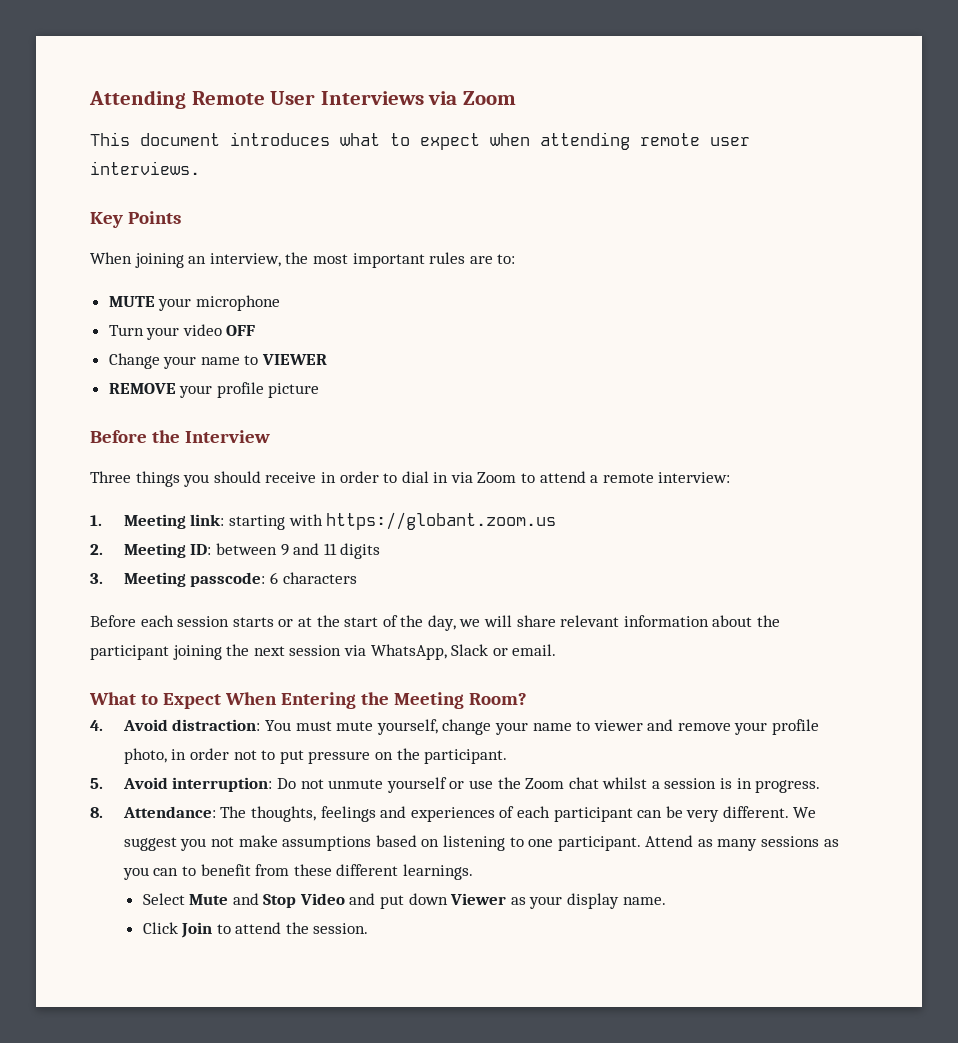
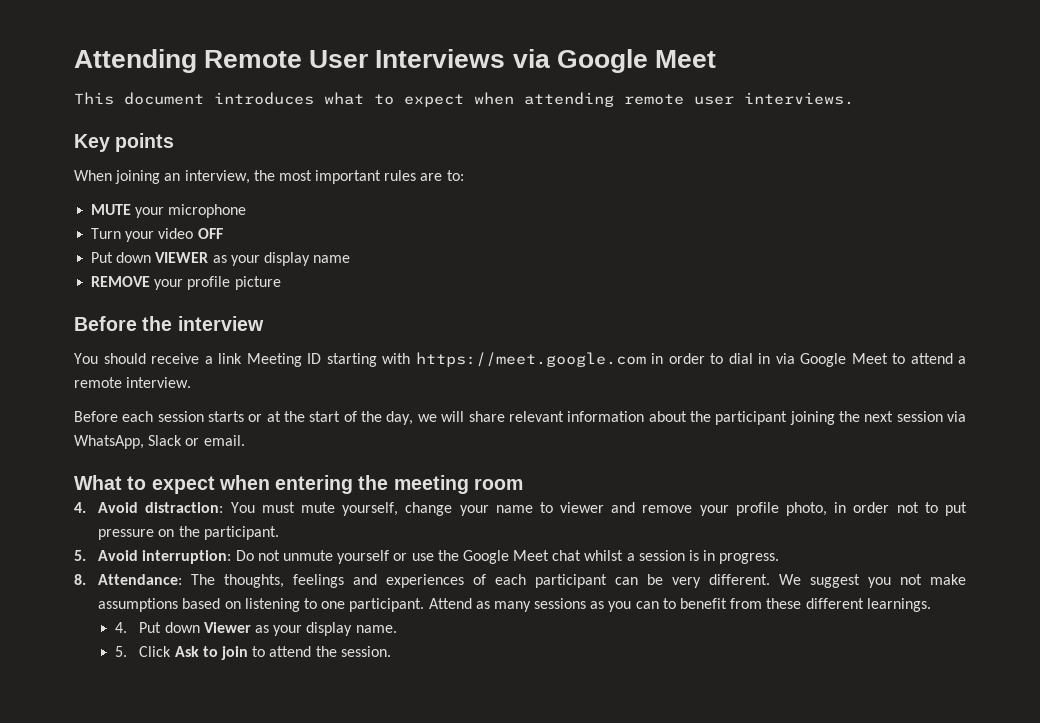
- Attending Remote User Interviews via Zoom
+ Attending Remote User Interviews via Google Meet
- Key Points
+ Key points
- Change your name to VIEWER
+ Put down VIEWER as your display name
- Before the Interview
- Three things you should receive in order to dial in via Zoom to attend a remote interview:
- 1. Meeting link: starting with https://globant.zoom.us
- 2. Meeting ID: between 9 and 11 digits
- 3. Meeting passcode: 6 characters
+ Before the interview
+ You should receive a link Meeting ID starting with https://meet.google.com in order to dial in via Google Meet to attend a remote interview.
- What to Expect When Entering the Meeting Room?
+ What to expect when entering the meeting room
- 5. Avoid interruption: Do not unmute yourself or use the Zoom chat whilst a session is in progress.
+ 5. Avoid interruption: Do not unmute yourself or use the Google Meet chat whilst a session is in progress.
- Select Mute and Stop Video and put down Viewer as your display name.
+ 4. Put down Viewer as your display name.
- Click Join to attend the session.
+ 5. Click Ask to join to attend the session.

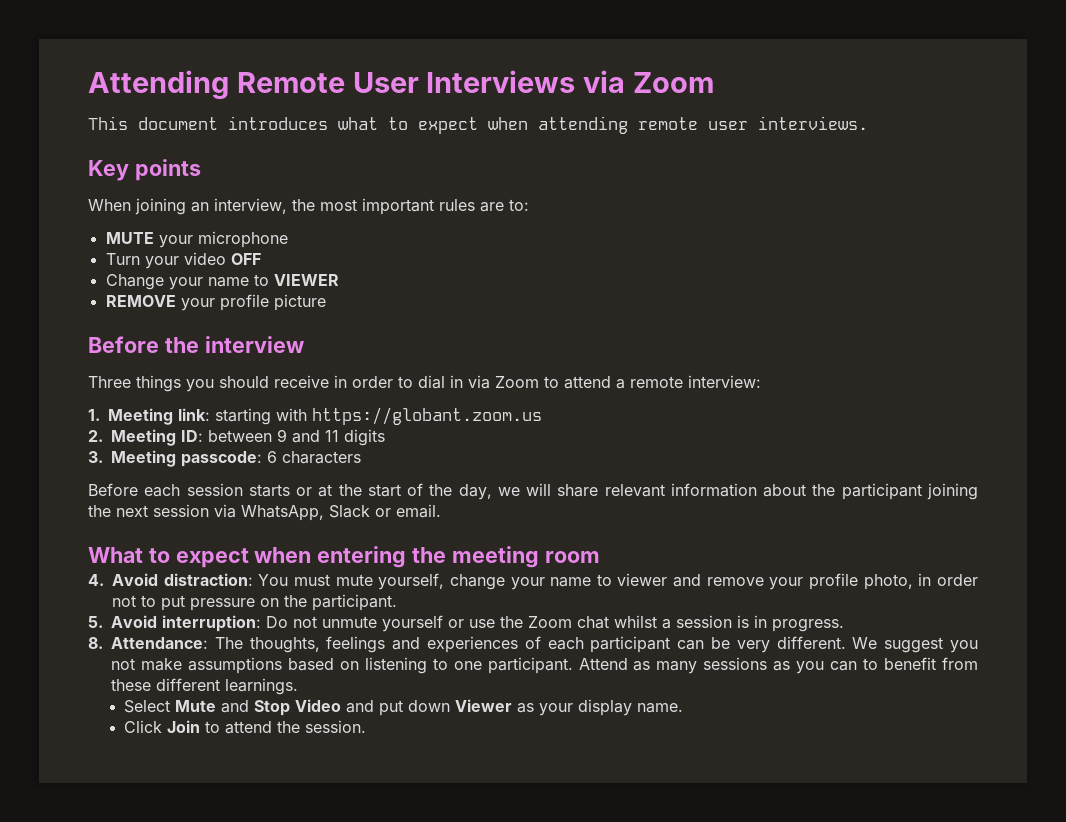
- Attending Remote User Interviews via Google Meet
+ Attending Remote User Interviews via Zoom
- Put down VIEWER as your display name
+ Change your name to VIEWER
- You should receive a link Meeting ID starting with https://meet.google.com in order to dial in via Google Meet to attend a remote interview.
+ Three things you should receive in order to dial in via Zoom to attend a remote interview:
+ 1. Meeting link: starting with https://globant.zoom.us
+ 2. Meeting ID: between 9 and 11 digits
+ 3. Meeting passcode: 6 characters
- 5. Avoid interruption: Do not unmute yourself or use the Google Meet chat whilst a session is in progress.
+ 5. Avoid interruption: Do not unmute yourself or use the Zoom chat whilst a session is in progress.
- 4. Put down Viewer as your display name.
+ Select Mute and Stop Video and put down Viewer as your display name.
- 5. Click Ask to join to attend the session.
+ Click Join to attend the session.

